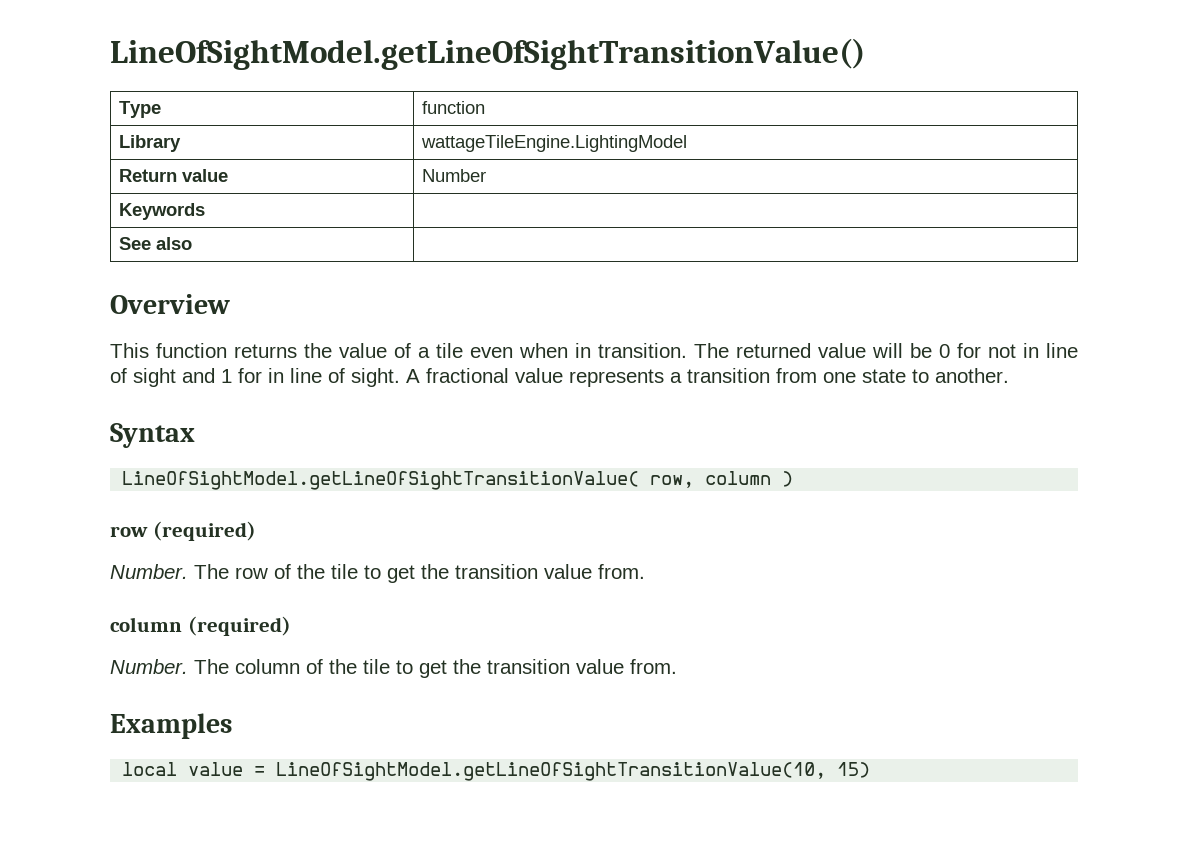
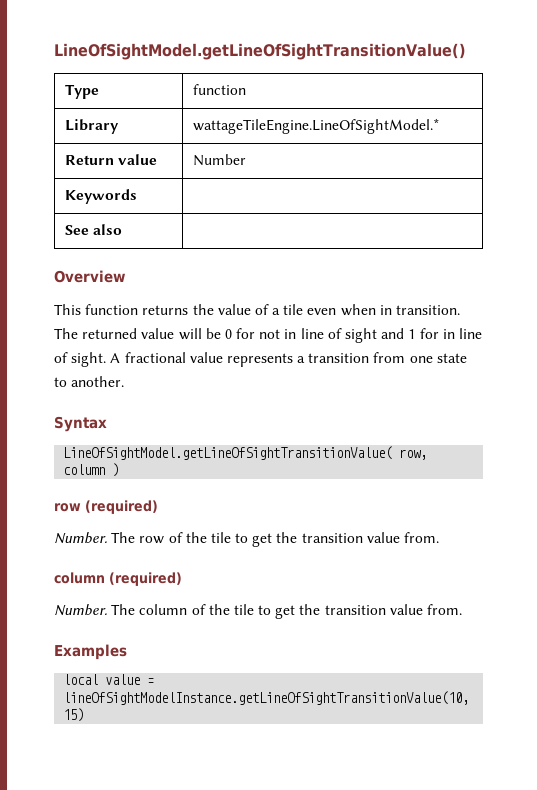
- Library | wattageTileEngine.LightingModel
+ Library | wattageTileEngine.LineOfSightModel.*
- local value = LineOfSightModel.getLineOfSightTransitionValue(10, 15)
+ local value = lineOfSightModelInstance.getLineOfSightTransitionValue(10, 15)

